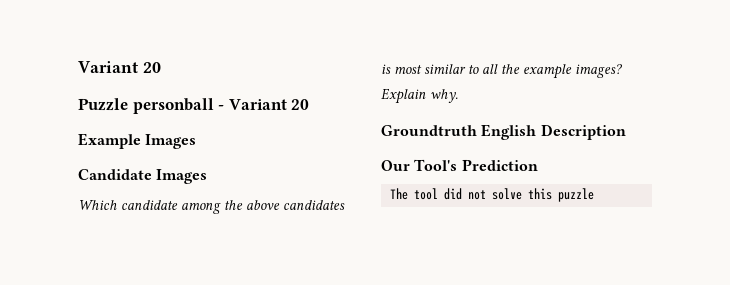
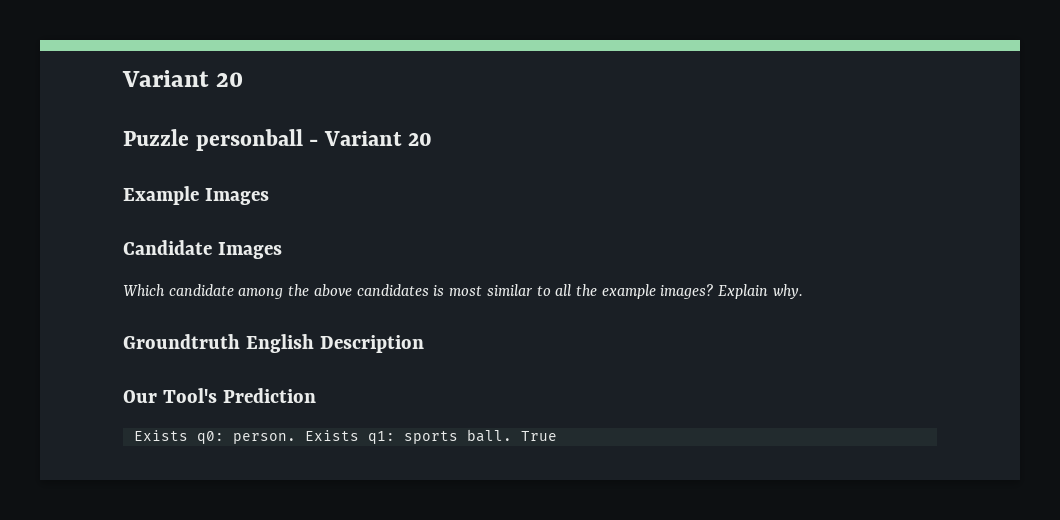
- The tool did not solve this puzzle
+ Exists q0: person. Exists q1: sports ball. True

